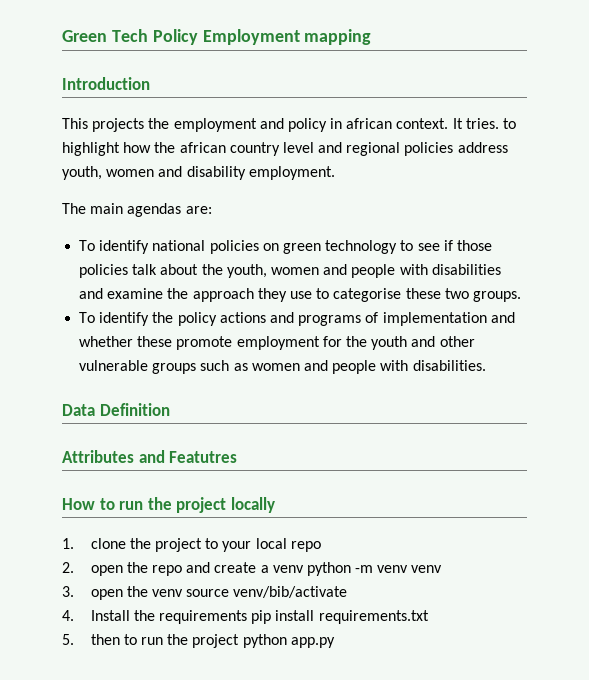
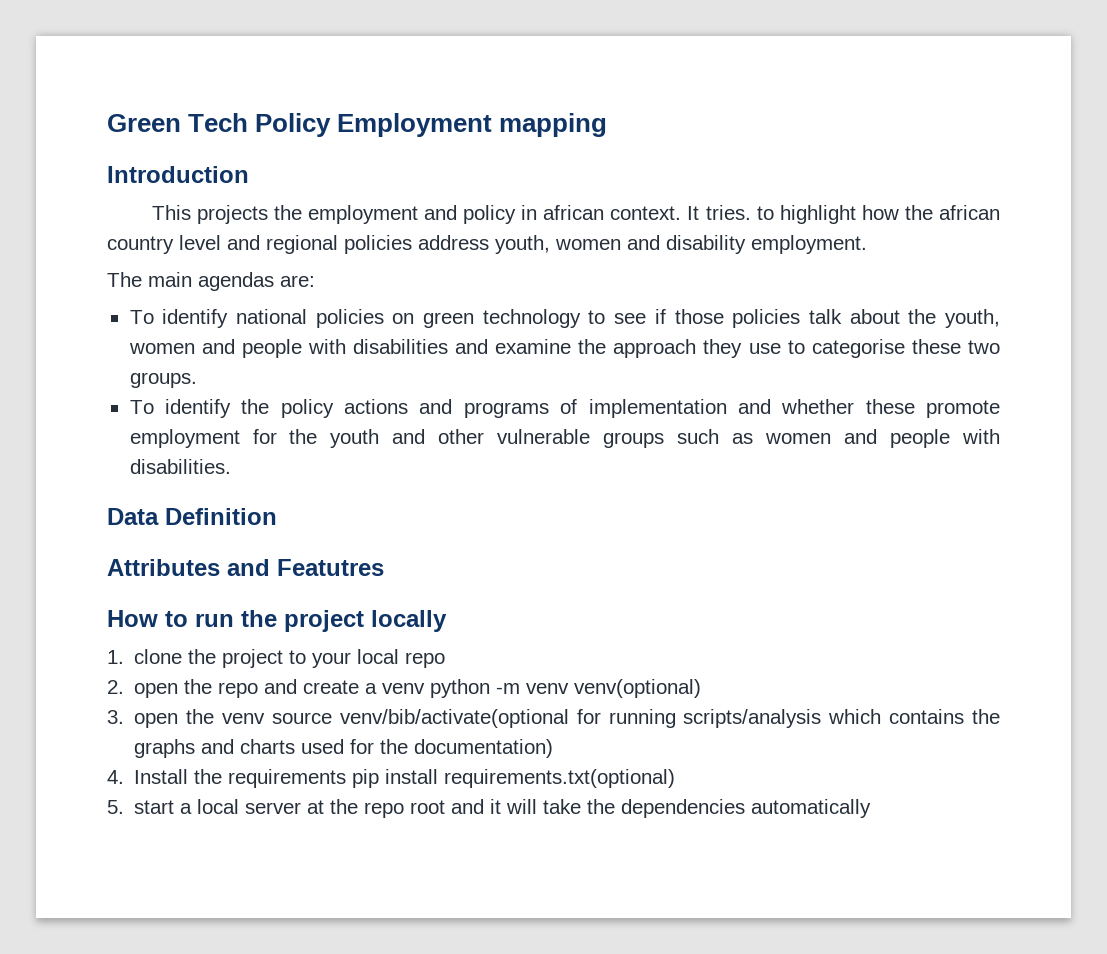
- 2. open the repo and create a venv python -m venv venv
+ 2. open the repo and create a venv python -m venv venv(optional)
- 3. open the venv source venv/bib/activate
+ 3. open the venv source venv/bib/activate(optional for running scripts/analysis which contains the graphs and charts used for the documentation)
- 4. Install the requirements pip install requirements.txt
+ 4. Install the requirements pip install requirements.txt(optional)
- 5. then to run the project python app.py
+ 5. start a local server at the repo root and it will take the dependencies automatically

